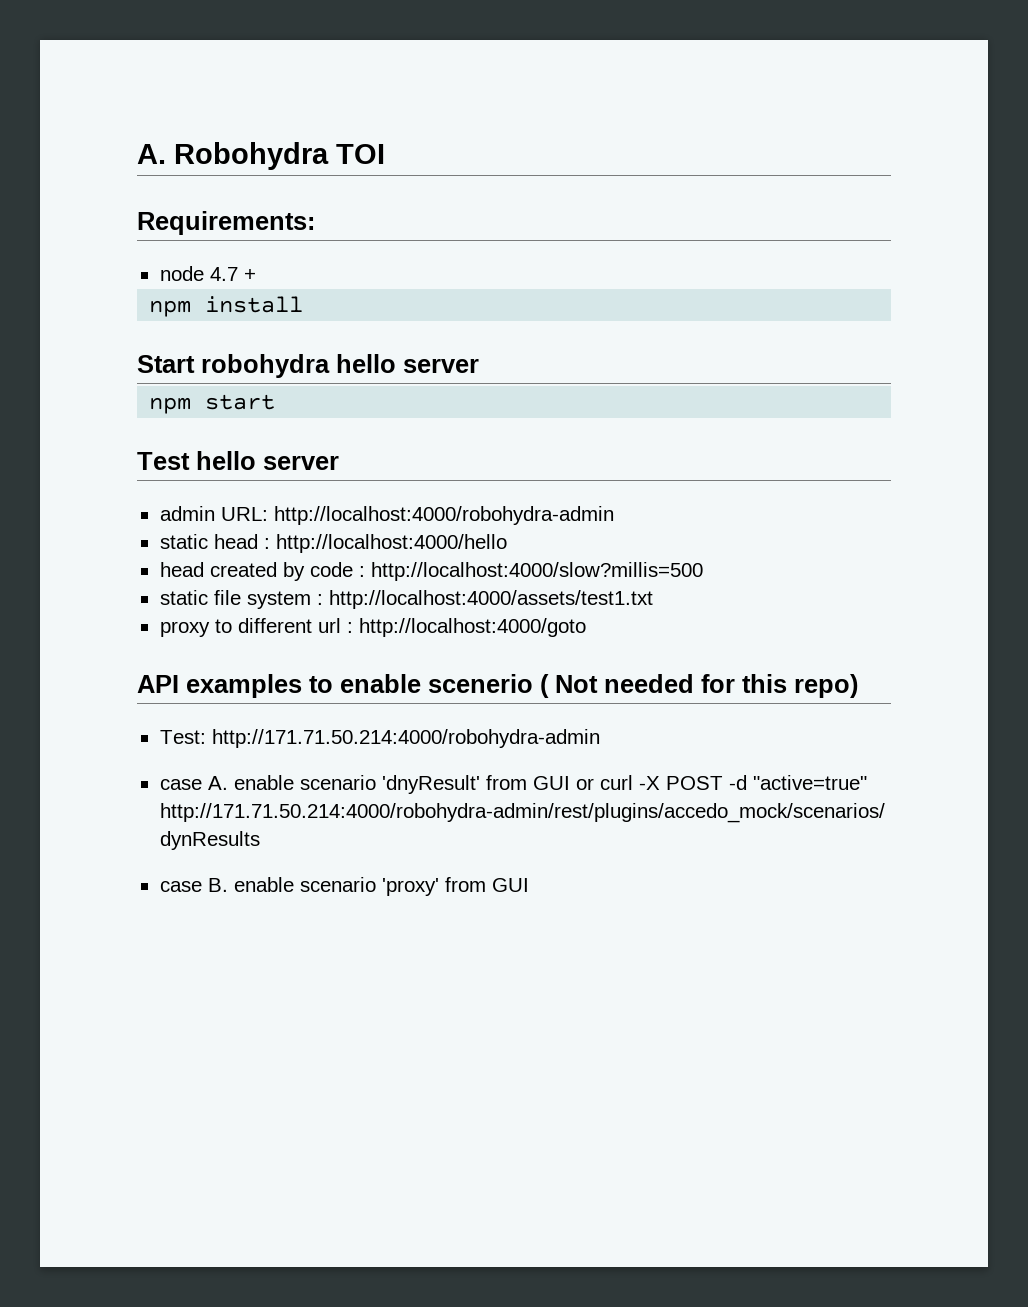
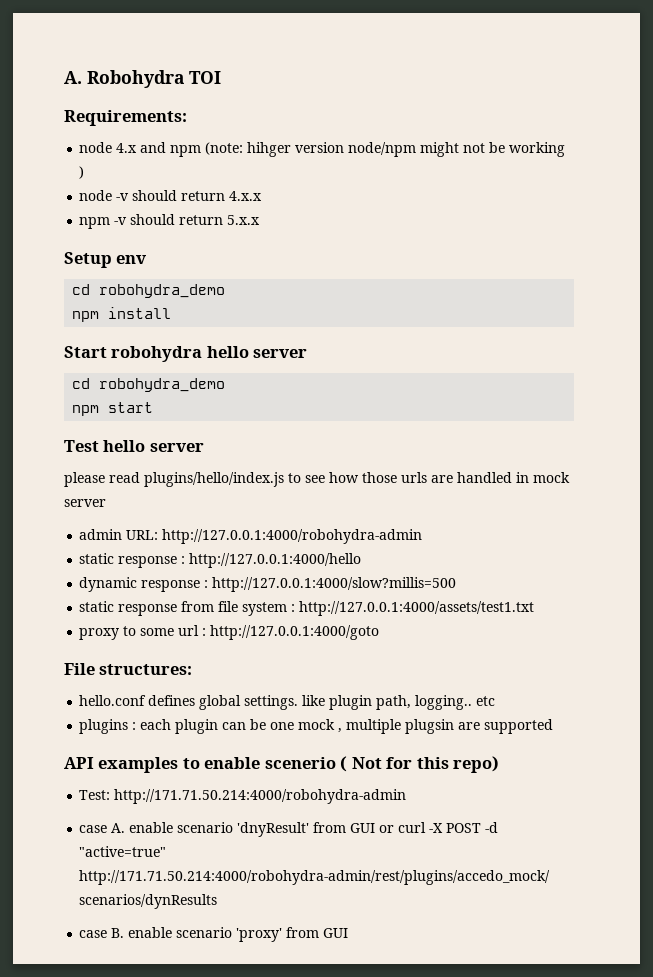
- node 4.7 +
+ node 4.x and npm (note: hihger version node/npm might not be working )
+ node -v should return 4.x.x
+ npm -v should return 5.x.x
+ Setup env
+ cd robohydra_demo
  Start robohydra hello server
+ cd robohydra_demo
+ please read plugins/hello/index.js to see how those urls are handled in mock server
- admin URL: http://localhost:4000/robohydra-admin
- static head : http://localhost:4000/hello
- head created by code : http://localhost:4000/slow?millis=500
- static file system : http://localhost:4000/assets/test1.txt
+ admin URL: http://127.0.0.1:4000/robohydra-admin
+ static response : http://127.0.0.1:4000/hello
+ dynamic response : http://127.0.0.1:4000/slow?millis=500
+ static response from file system : http://127.0.0.1:4000/assets/test1.txt
- proxy to different url : http://localhost:4000/goto
+ proxy to some url : http://127.0.0.1:4000/goto
+ File structures:
+ hello.conf defines global settings. like plugin path, logging.. etc
+ plugins : each plugin can be one mock , multiple plugsin are supported
- API examples to enable scenerio ( Not needed for this repo)
+ API examples to enable scenerio ( Not for this repo)

